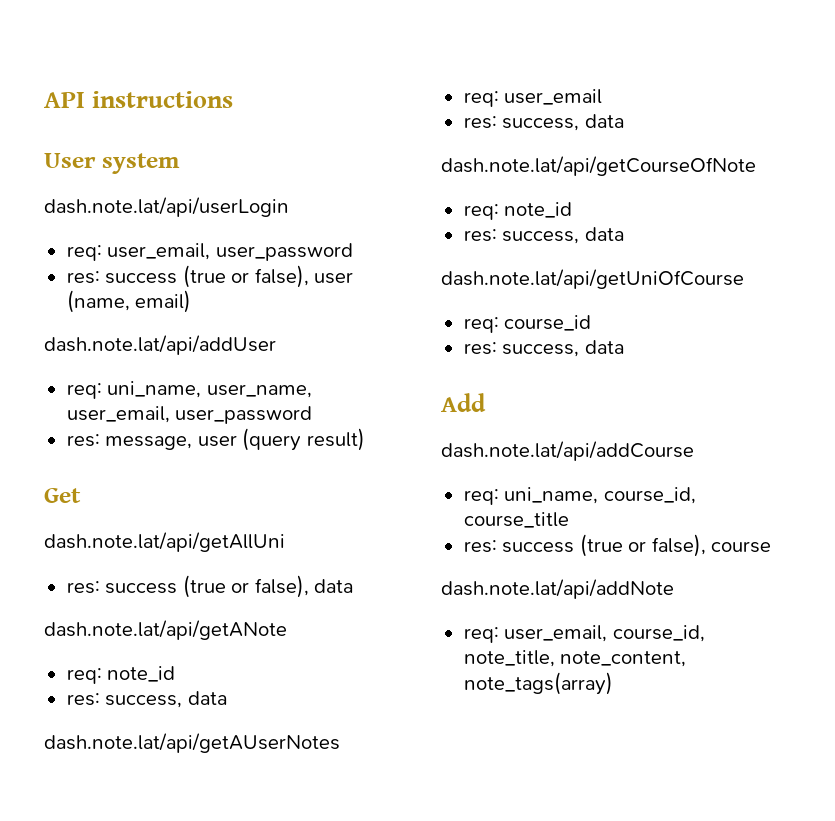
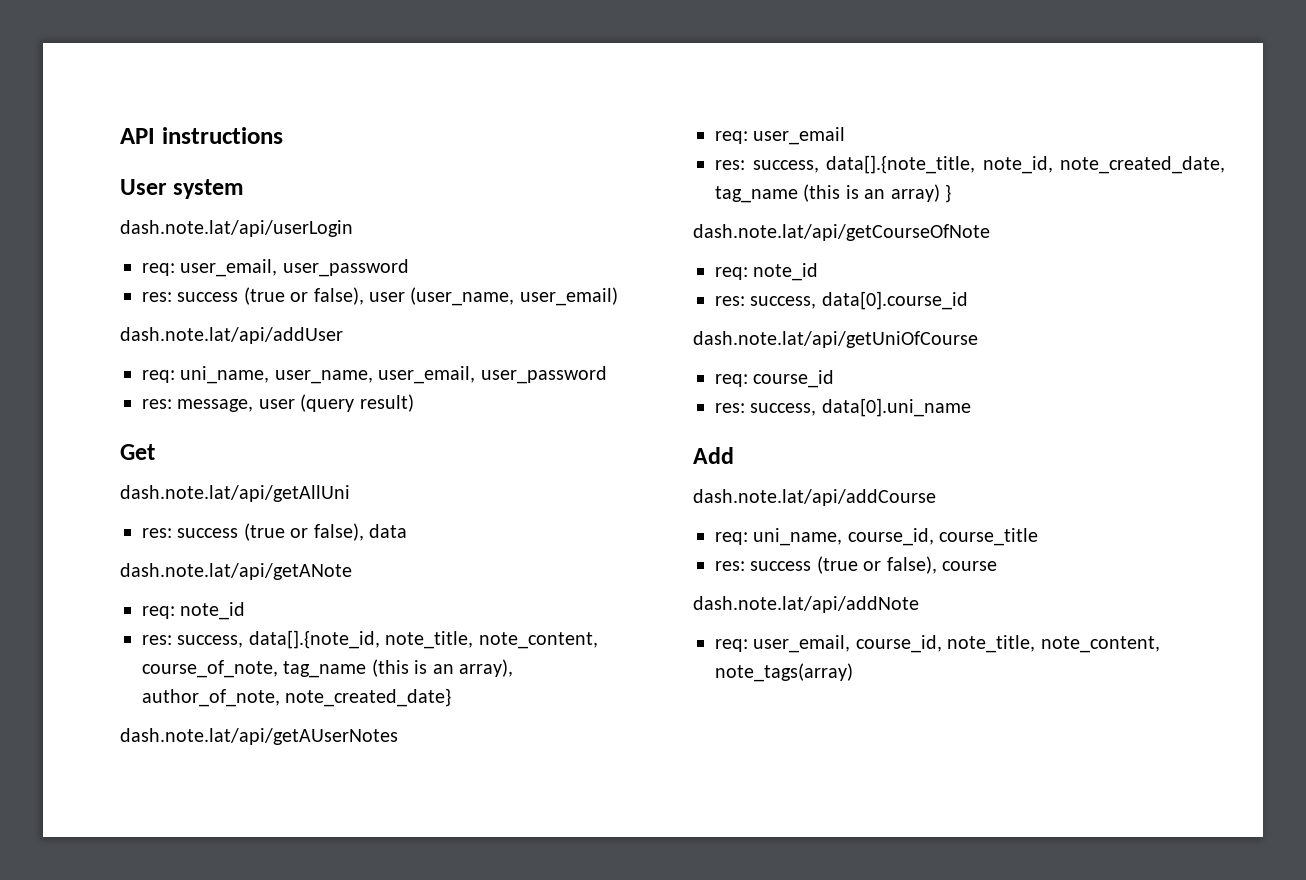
- res: success (true or false), user (name, email)
+ res: success (true or false), user (user_name, user_email)
  dash.note.lat/api/getANote
  req: note_id
- res: success, data
+ res: success, data[].{note_id, note_title, note_content, course_of_note, tag_name (this is an array), author_of_note, note_created_date}
  req: user_email
- res: success, data
+ res: success, data[].{note_title, note_id, note_created_date, tag_name (this is an array) }
  dash.note.lat/api/getCourseOfNote
  req: note_id
- res: success, data
+ res: success, data[0].course_id
  req: course_id
- res: success, data
+ res: success, data[0].uni_name

